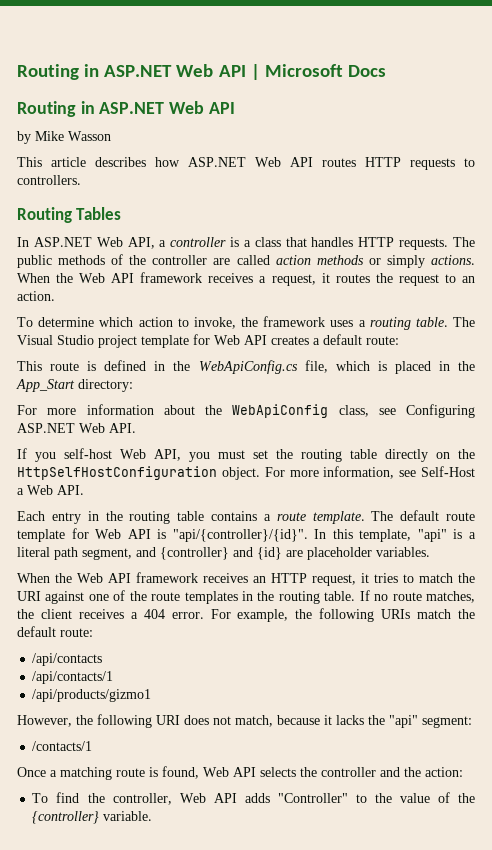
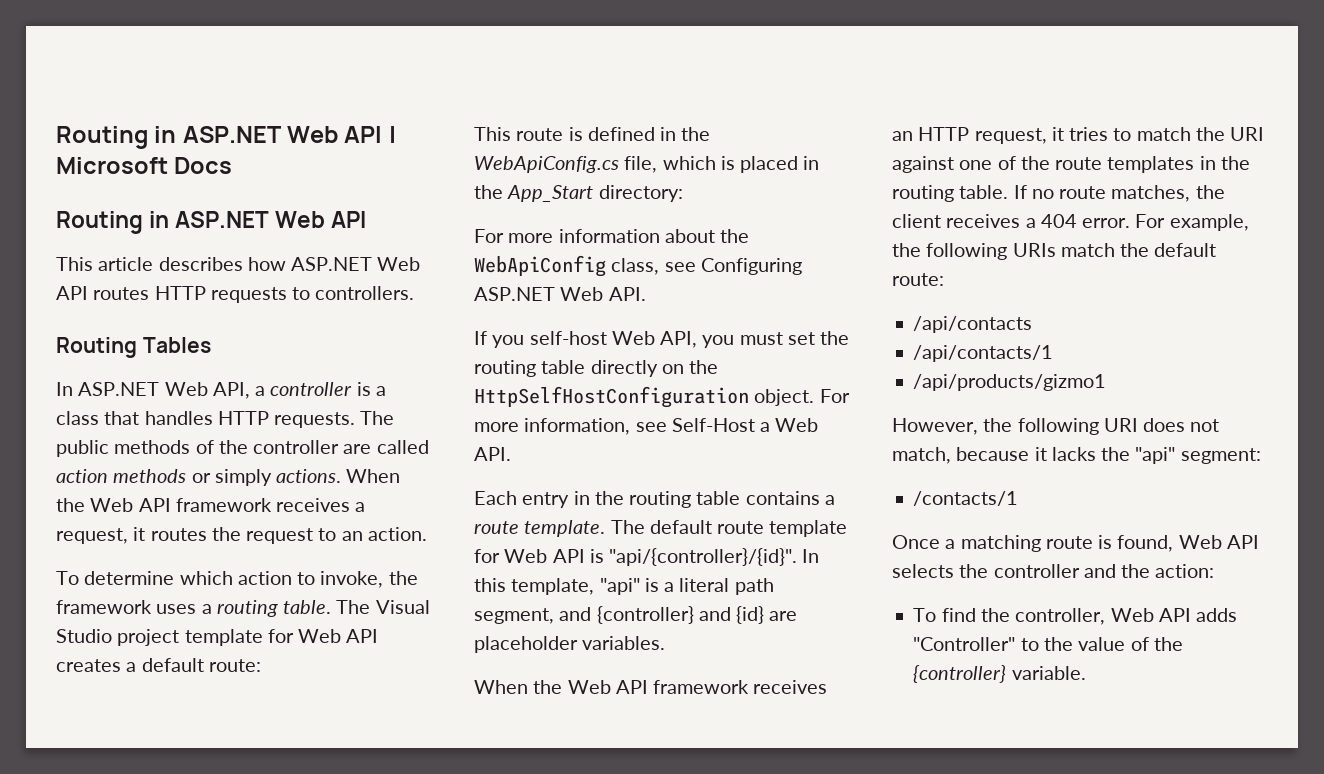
- by Mike Wasson

